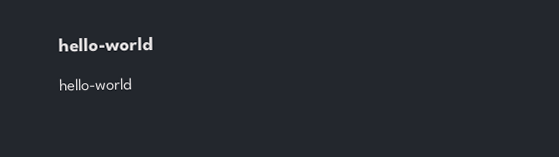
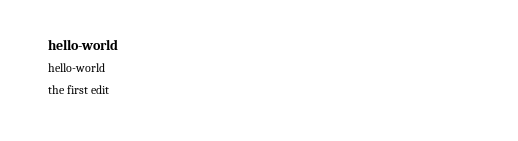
+ the first edit

